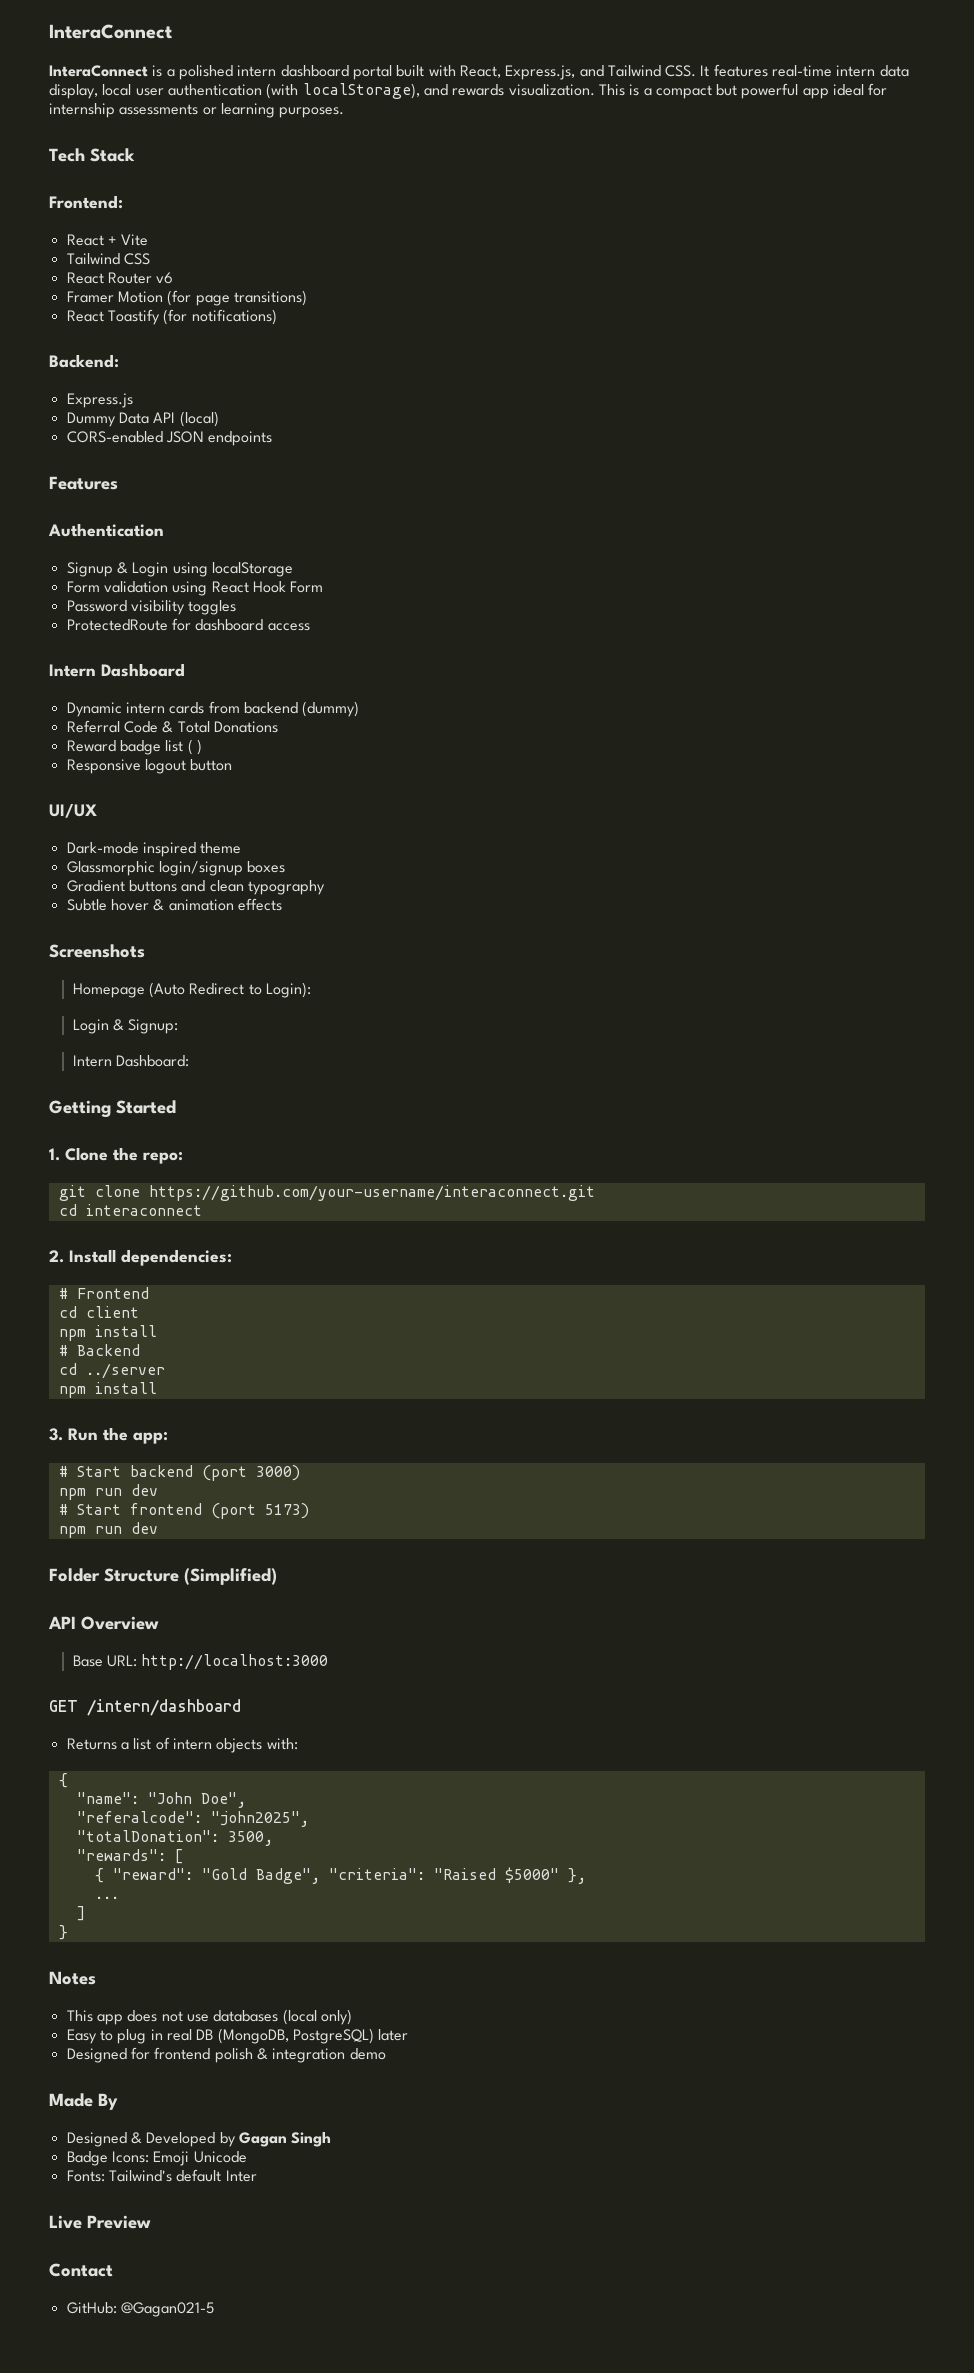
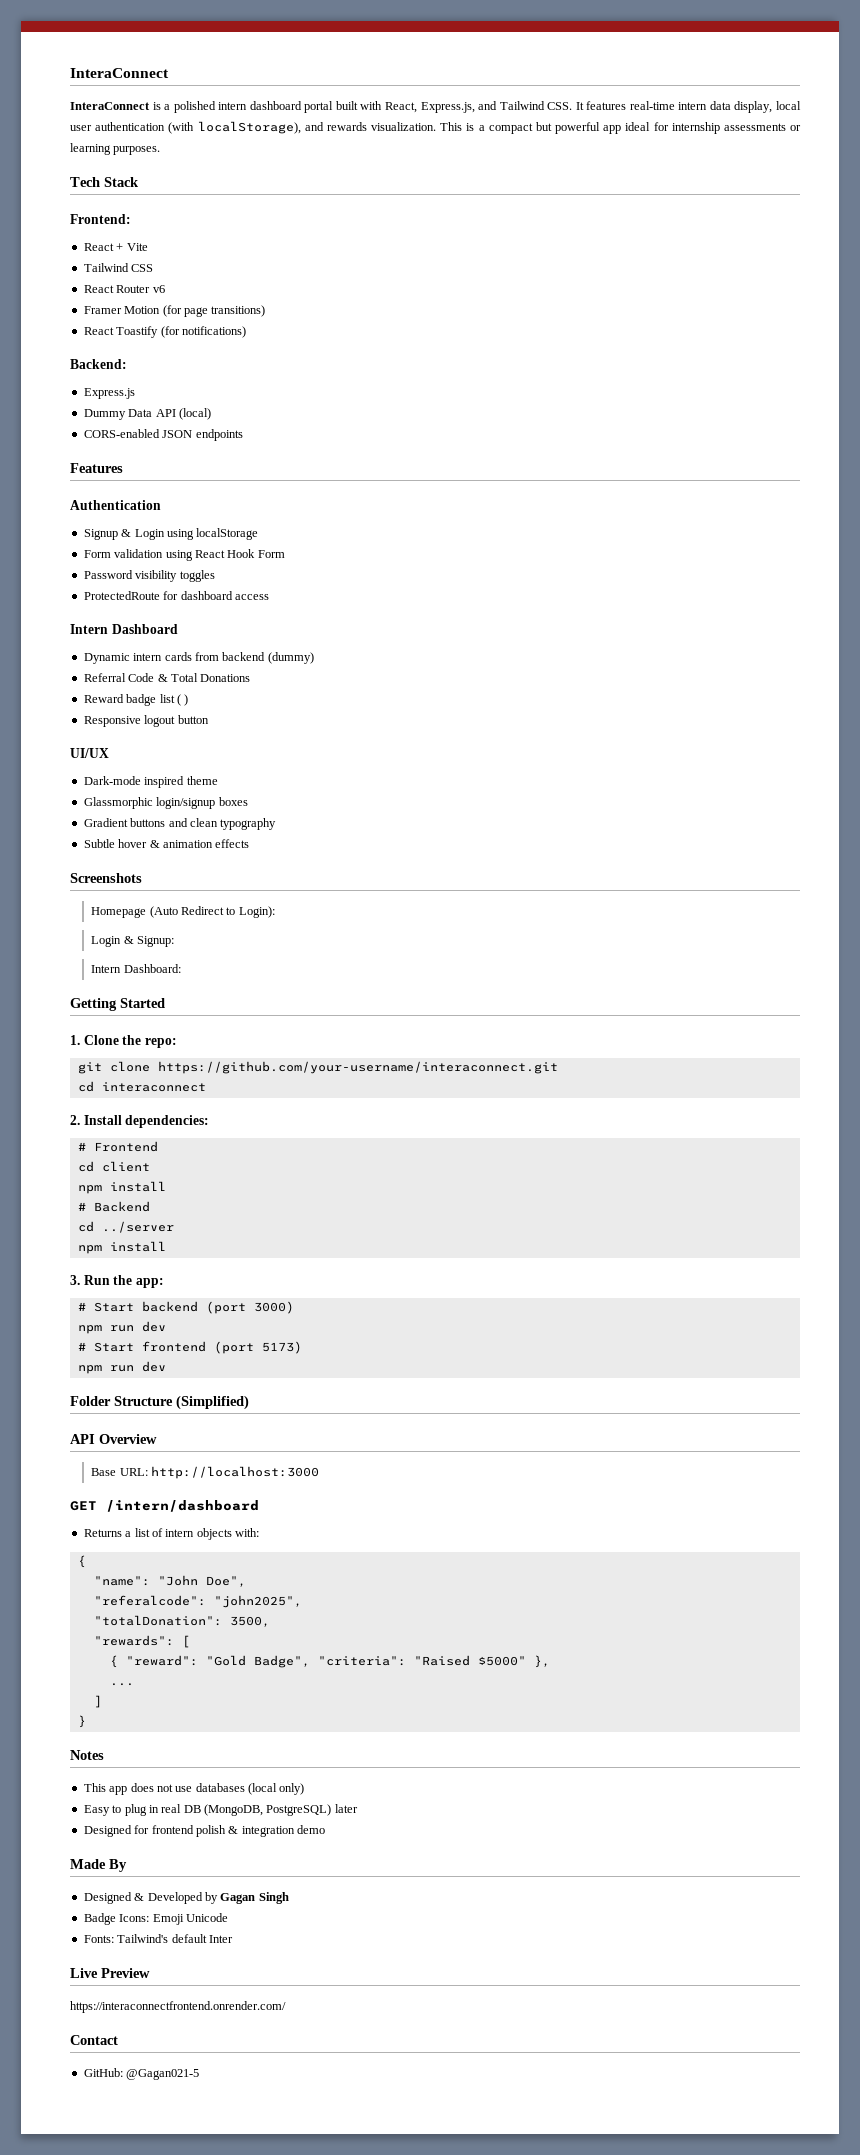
+ https://interaconnectfrontend.onrender.com/

